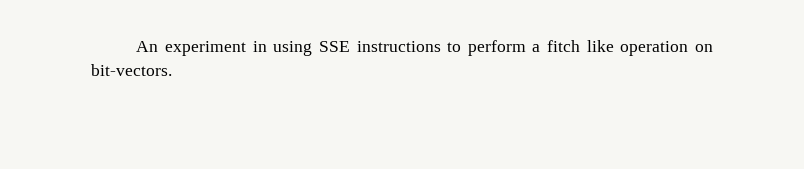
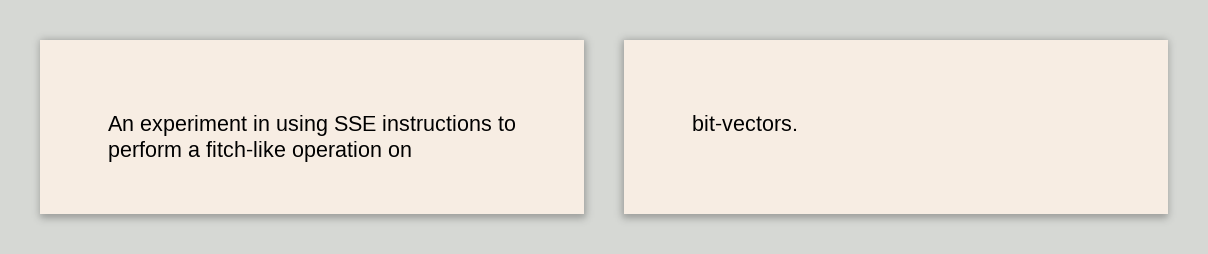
- An experiment in using SSE instructions to perform a fitch like operation on bit-vectors.
+ An experiment in using SSE instructions to perform a fitch-like operation on bit-vectors.

